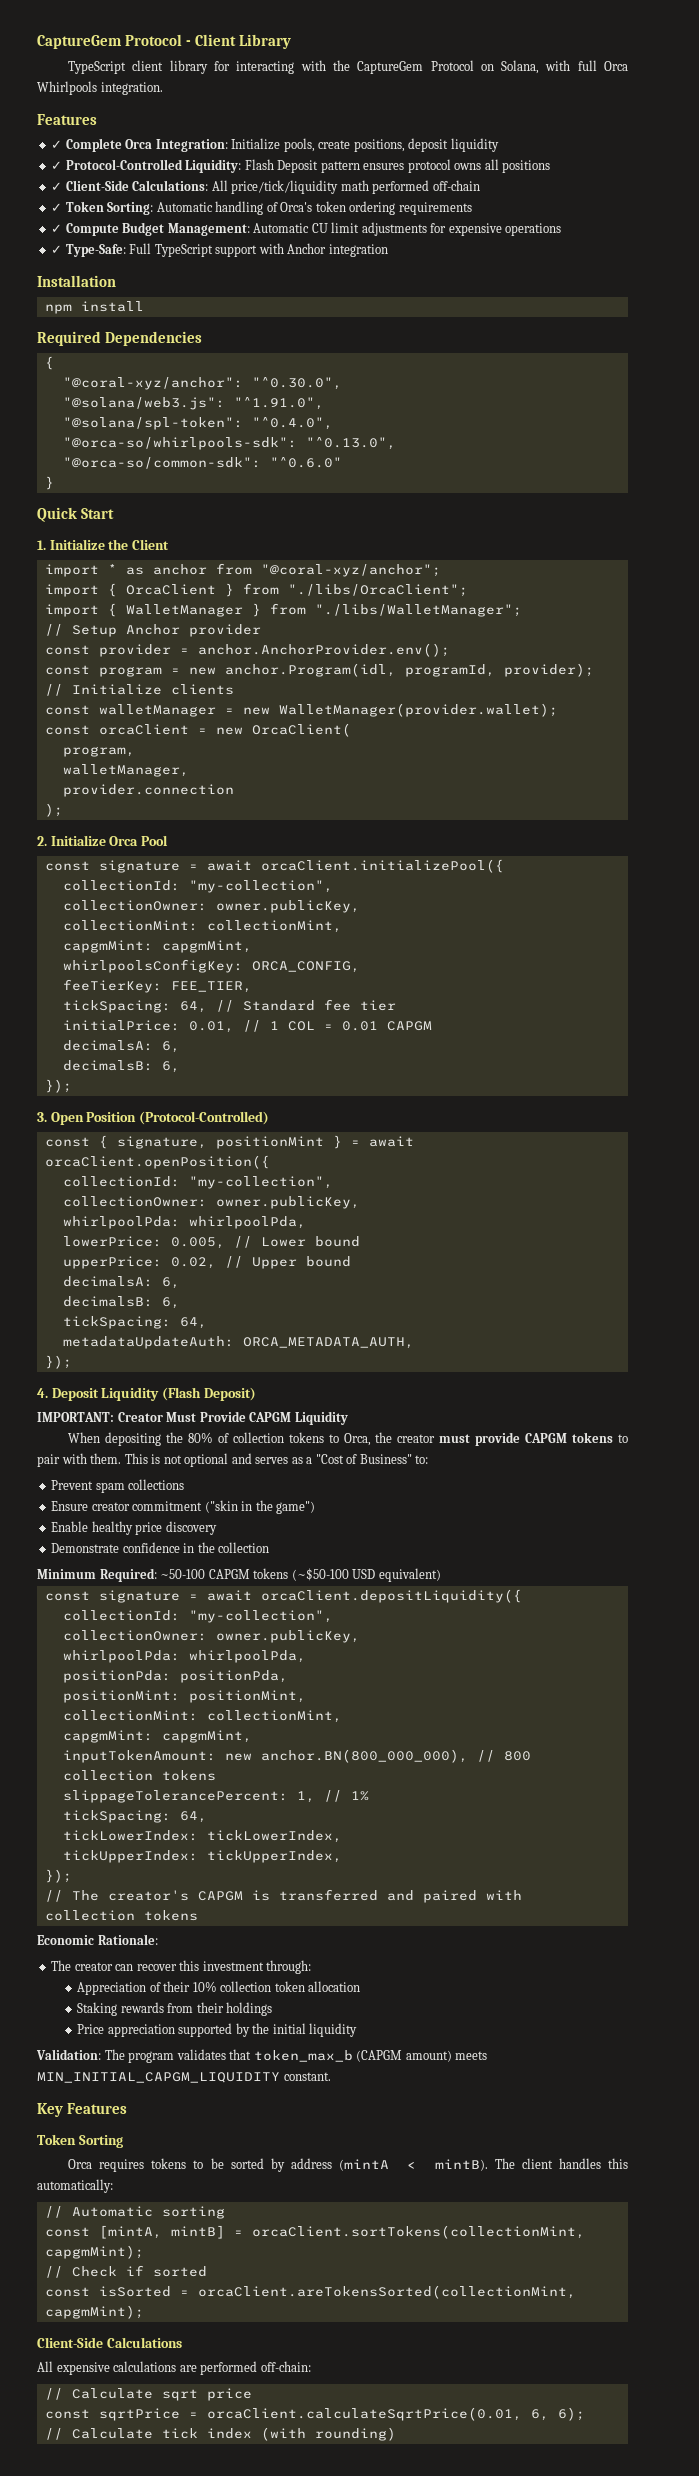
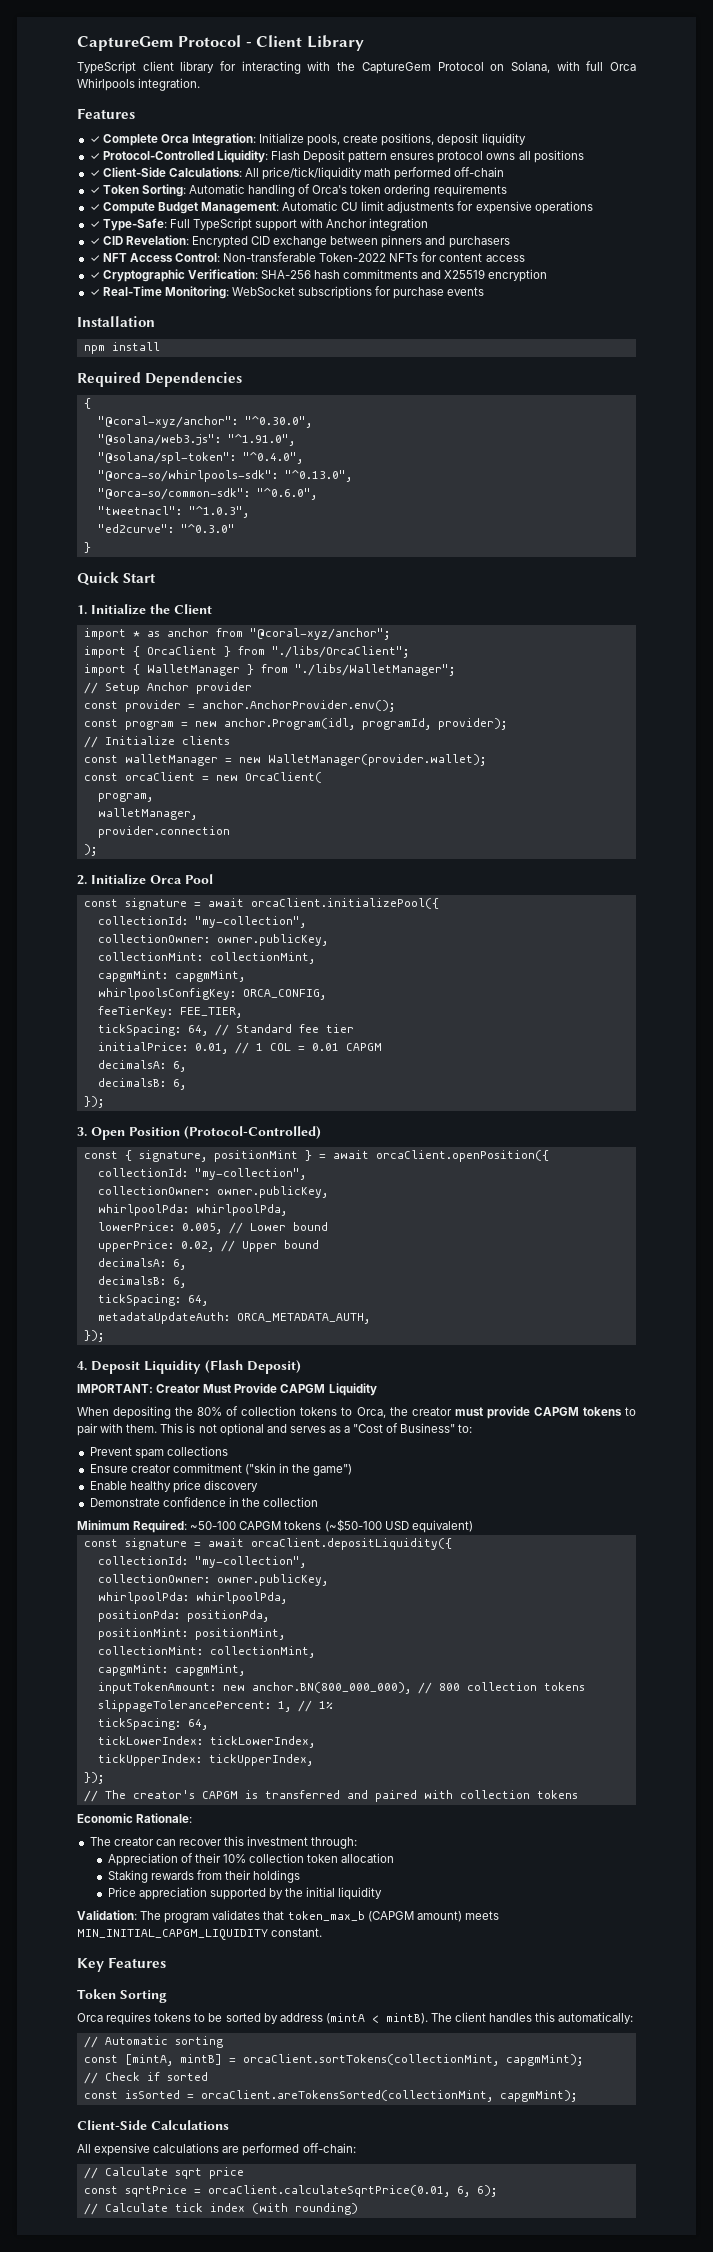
+ ✓ CID Revelation: Encrypted CID exchange between pinners and purchasers
+ ✓ NFT Access Control: Non-transferable Token-2022 NFTs for content access
+ ✓ Cryptographic Verification: SHA-256 hash commitments and X25519 encryption
+ ✓ Real-Time Monitoring: WebSocket subscriptions for purchase events
- "@orca-so/common-sdk": "^0.6.0"
+ "@orca-so/common-sdk": "^0.6.0",
+ "tweetnacl": "^1.0.3",
+ "ed2curve": "^0.3.0"

